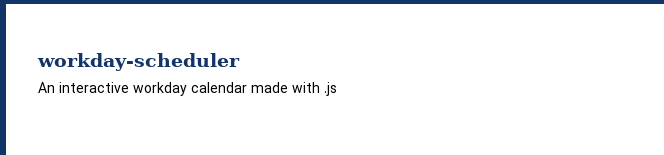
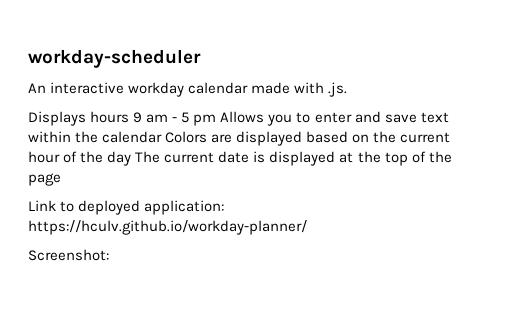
- An interactive workday calendar made with .js
+ An interactive workday calendar made with .js.
+ Displays hours 9 am - 5 pm Allows you to enter and save text within the calendar Colors are displayed based on the current hour of the day The current date is displayed at the top of the page
+ Link to deployed application: https://hculv.github.io/workday-planner/
+ Screenshot:

